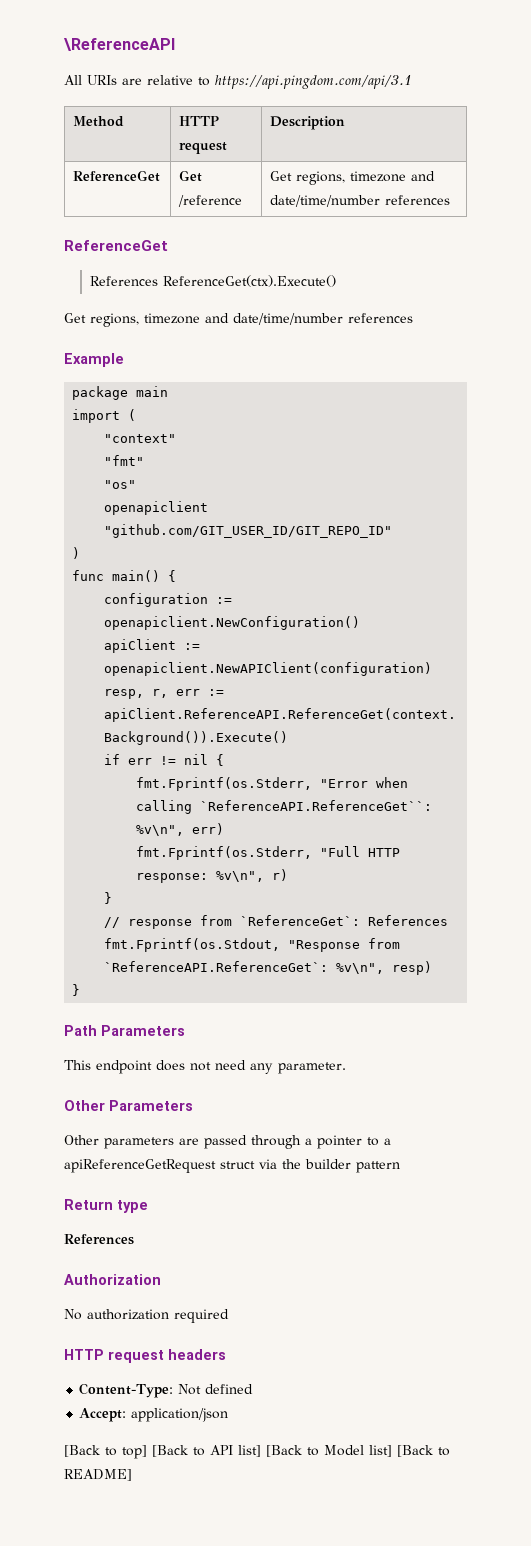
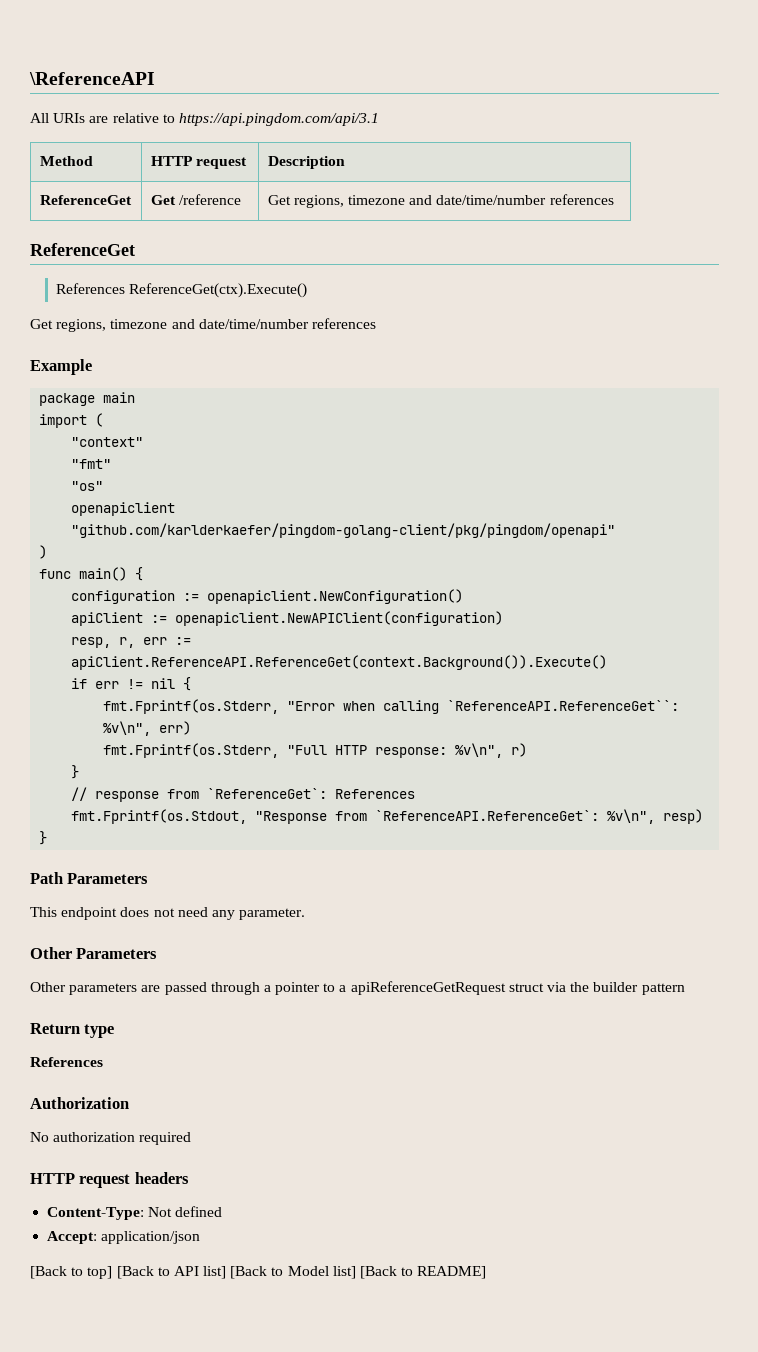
- openapiclient "github.com/GIT_USER_ID/GIT_REPO_ID"
+ openapiclient "github.com/karlderkaefer/pingdom-golang-client/pkg/pingdom/openapi"

